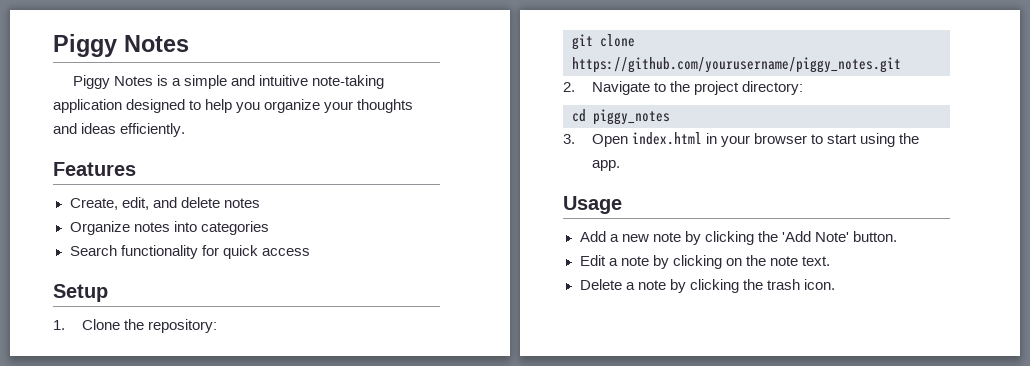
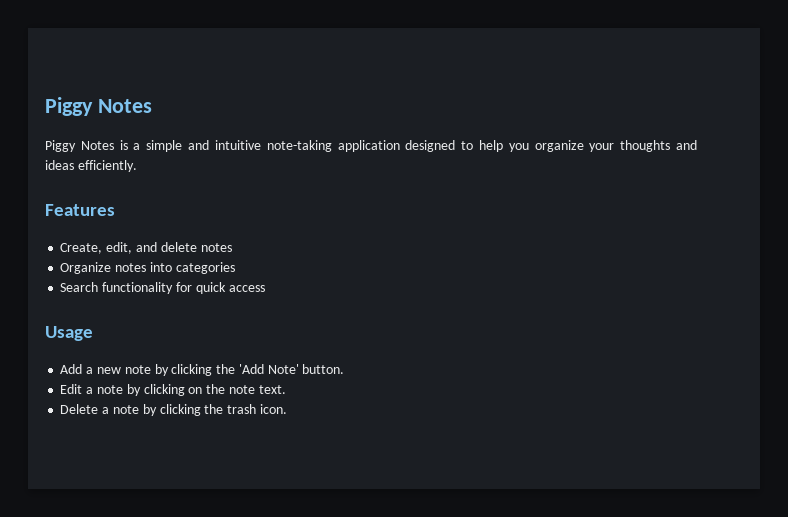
- Setup
- 1. Clone the repository:
- git clone https://github.com/yourusername/piggy_notes.git
- 2. Navigate to the project directory:
- cd piggy_notes
- 3. Open index.html in your browser to start using the app.

